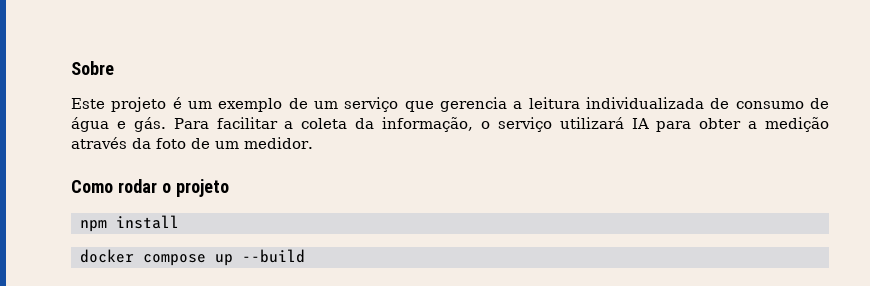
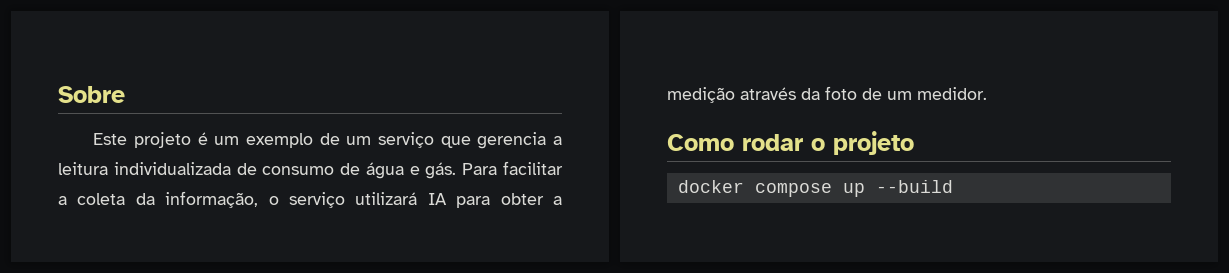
- npm install

